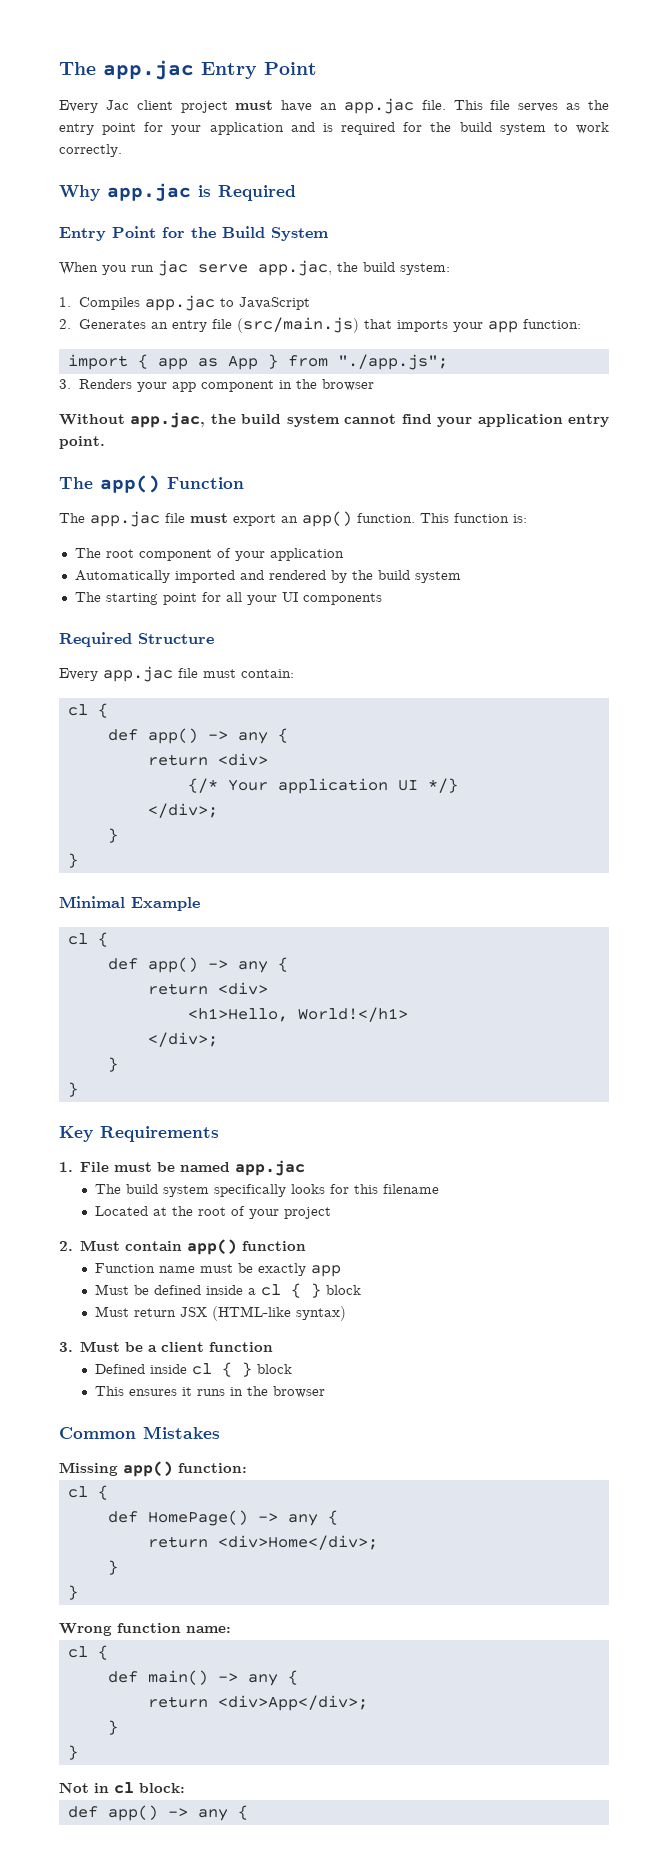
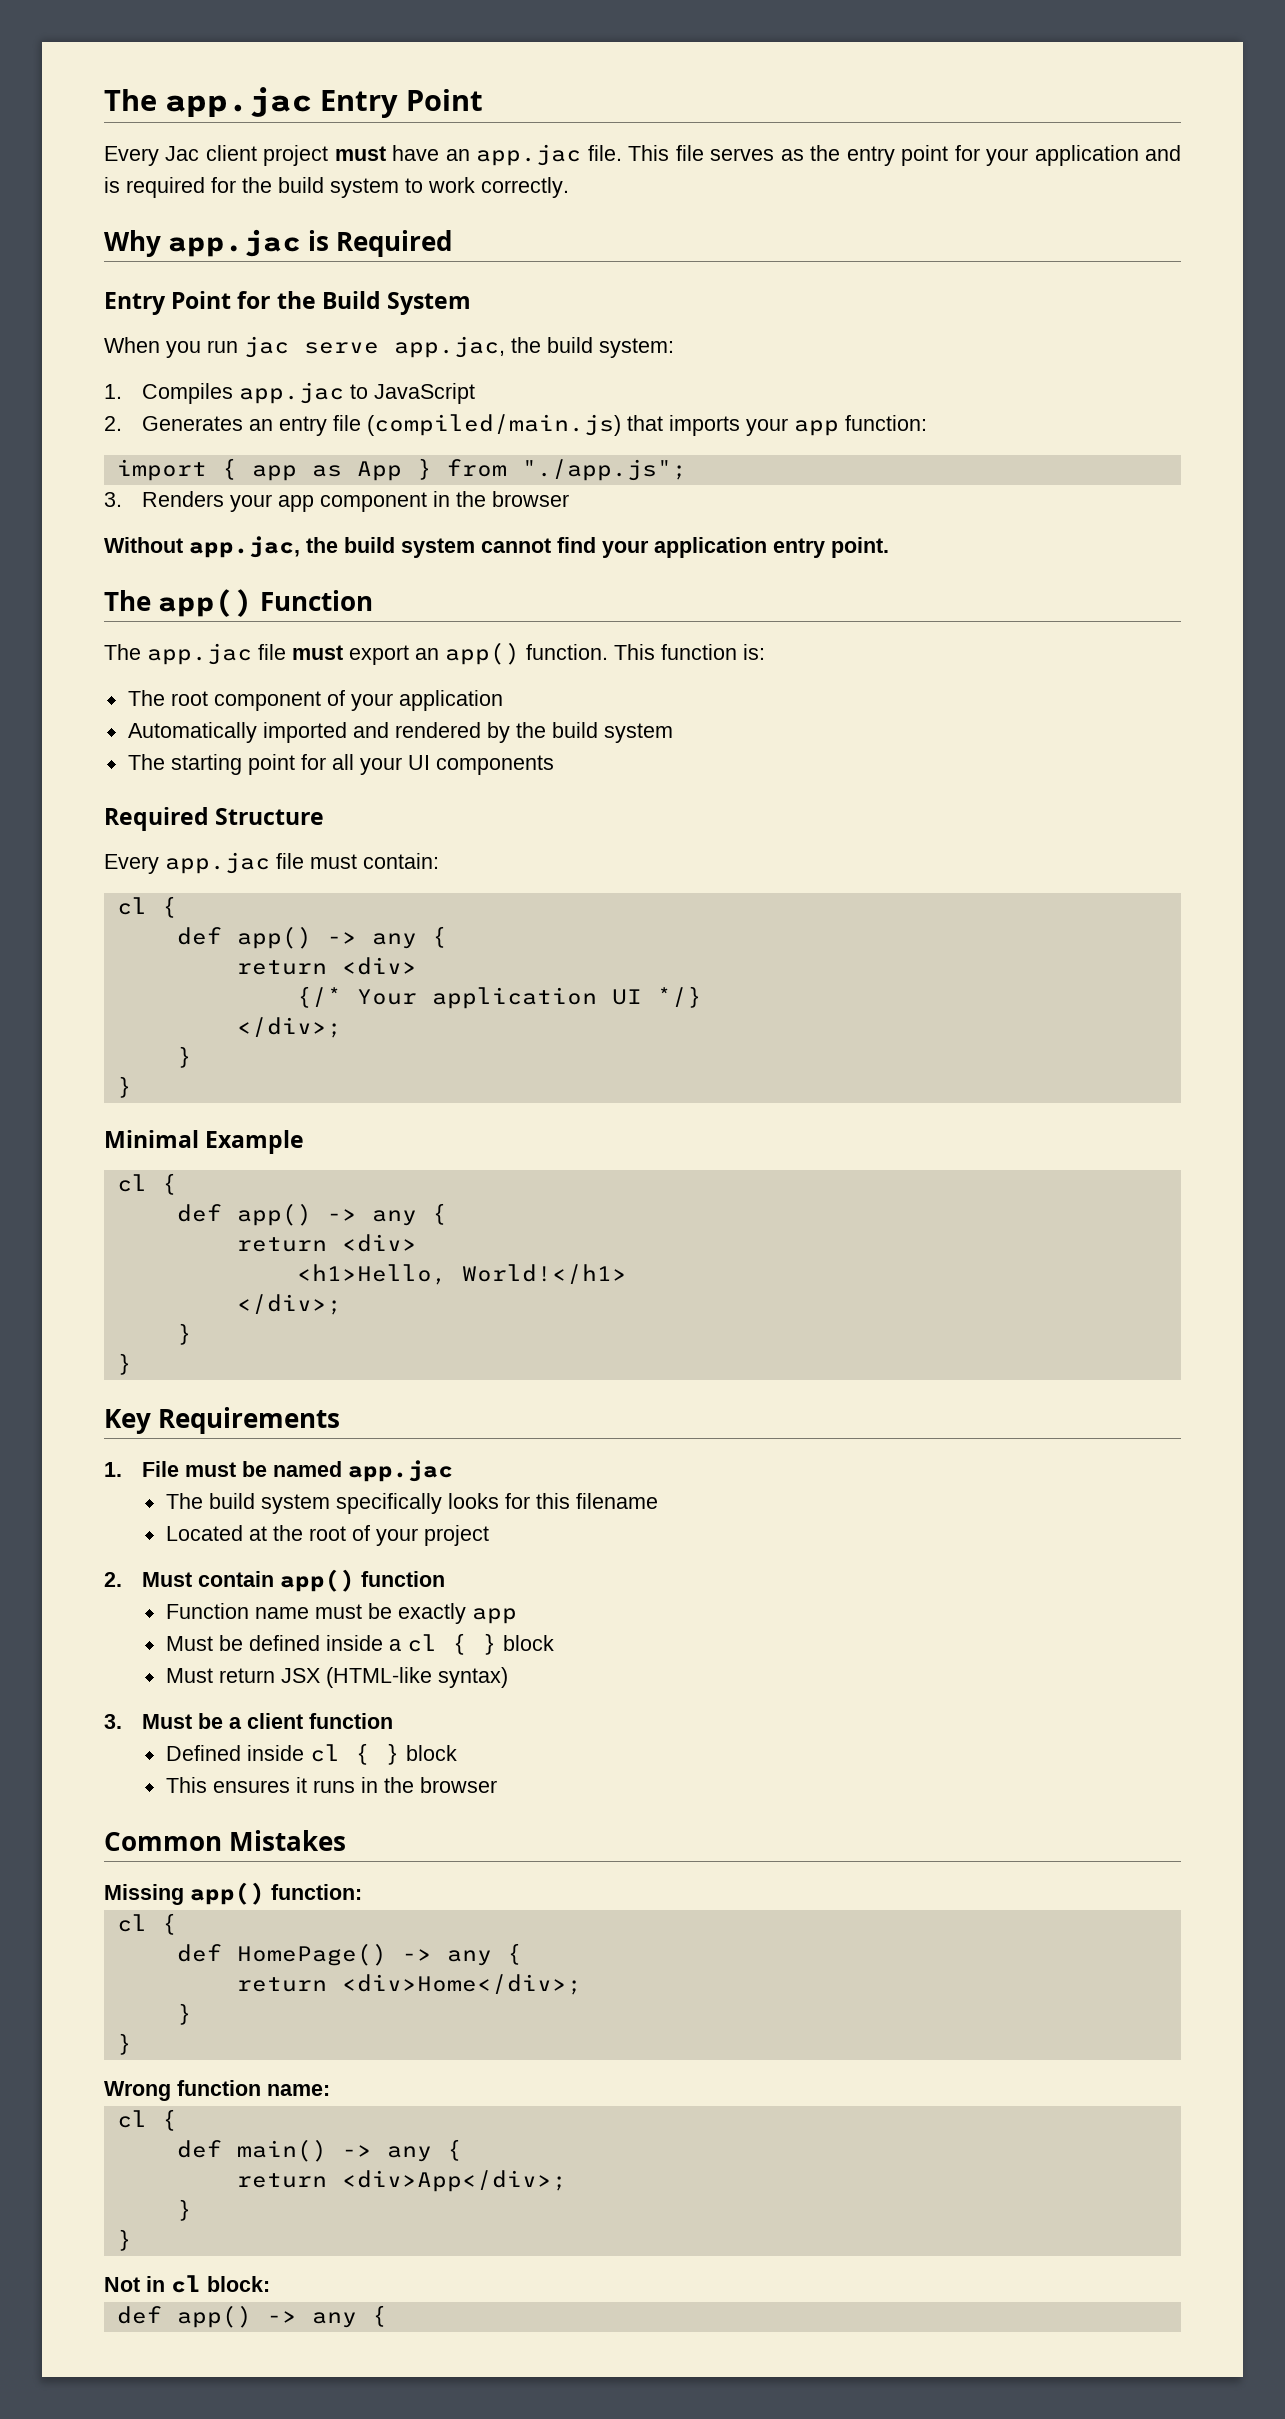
- 2. Generates an entry file (src/main.js) that imports your app function:
+ 2. Generates an entry file (compiled/main.js) that imports your app function:

